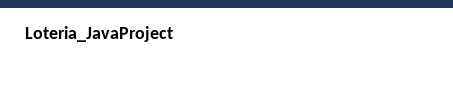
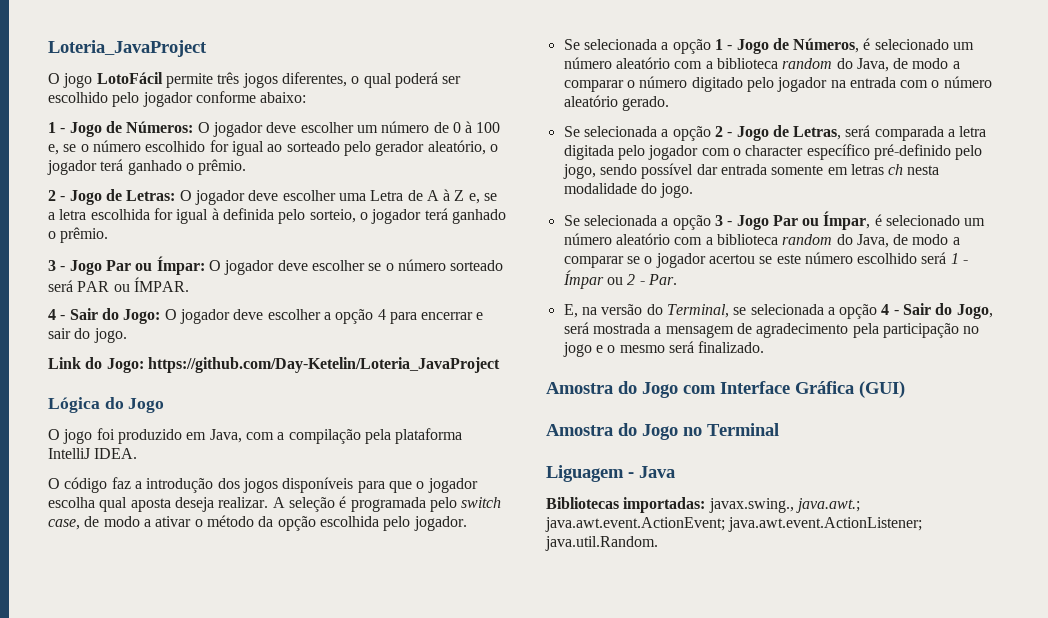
+ O jogo LotoFácil permite três jogos diferentes, o qual poderá ser escolhido pelo jogador conforme abaixo:
+ 1 - Jogo de Números: O jogador deve escolher um número de 0 à 100 e, se o número escolhido for igual ao sorteado pelo gerador aleatório, o jogador terá ganhado o prêmio.
+ 2 - Jogo de Letras: O jogador deve escolher uma Letra de A à Z e, se a letra escolhida for igual à definida pelo sorteio, o jogador terá ganhado o prêmio.
+ 3 - Jogo Par ou Ímpar: O jogador deve escolher se o número sorteado será PAR ou ÍMPAR.
+ 4 - Sair do Jogo: O jogador deve escolher a opção 4 para encerrar e sair do jogo.
+ Link do Jogo: https://github.com/Day-Ketelin/Loteria_JavaProject
+ Lógica do Jogo
+ O jogo foi produzido em Java, com a compilação pela plataforma IntelliJ IDEA.
+ O código faz a introdução dos jogos disponíveis para que o jogador escolha qual aposta deseja realizar. A seleção é programada pelo switch case, de modo a ativar o método da opção escolhida pelo jogador.
+ Se selecionada a opção 1 - Jogo de Números, é selecionado um número aleatório com a biblioteca random do Java, de modo a comparar o número digitado pelo jogador na entrada com o número aleatório gerado.
+ Se selecionada a opção 2 - Jogo de Letras, será comparada a letra digitada pelo jogador com o character específico pré-definido pelo jogo, sendo possível dar entrada somente em letras ch nesta modalidade do jogo.
+ Se selecionada a opção 3 - Jogo Par ou Ímpar, é selecionado um número aleatório com a biblioteca random do Java, de modo a comparar se o jogador acertou se este número escolhido será 1 - Ímpar ou 2 - Par.
+ E, na versão do Terminal, se selecionada a opção 4 - Sair do Jogo, será mostrada a mensagem de agradecimento pela participação no jogo e o mesmo será finalizado.
+ Amostra do Jogo com Interface Gráfica (GUI)
+ Amostra do Jogo no Terminal
+ Liguagem - Java
+ Bibliotecas importadas: javax.swing., java.awt.; java.awt.event.ActionEvent; java.awt.event.ActionListener; java.util.Random.

